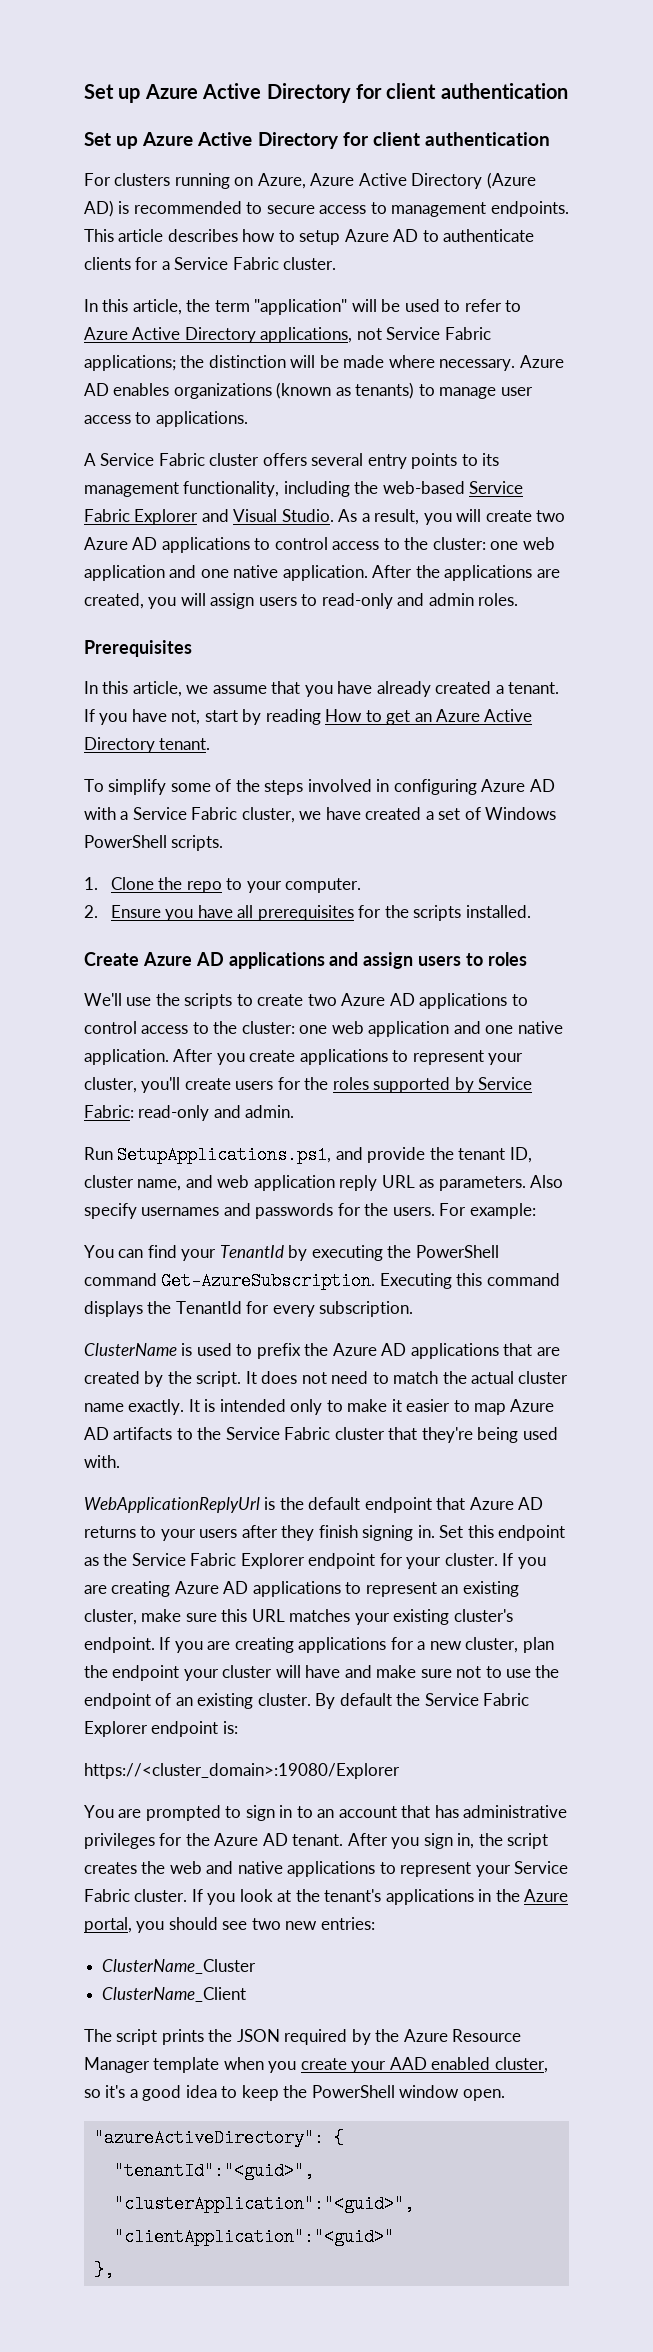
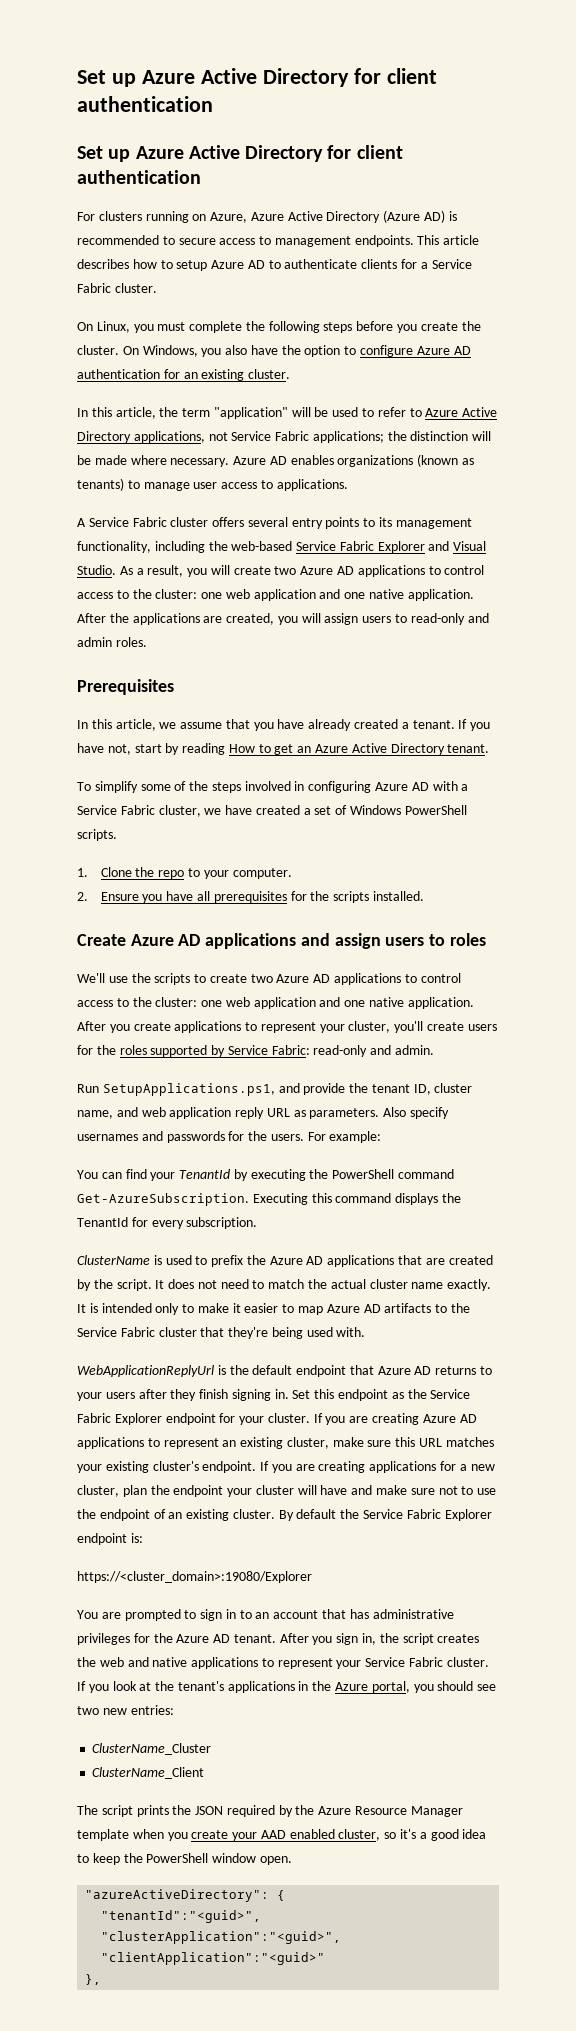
+ On Linux, you must complete the following steps before you create the cluster. On Windows, you also have the option to configure Azure AD authentication for an existing cluster.

